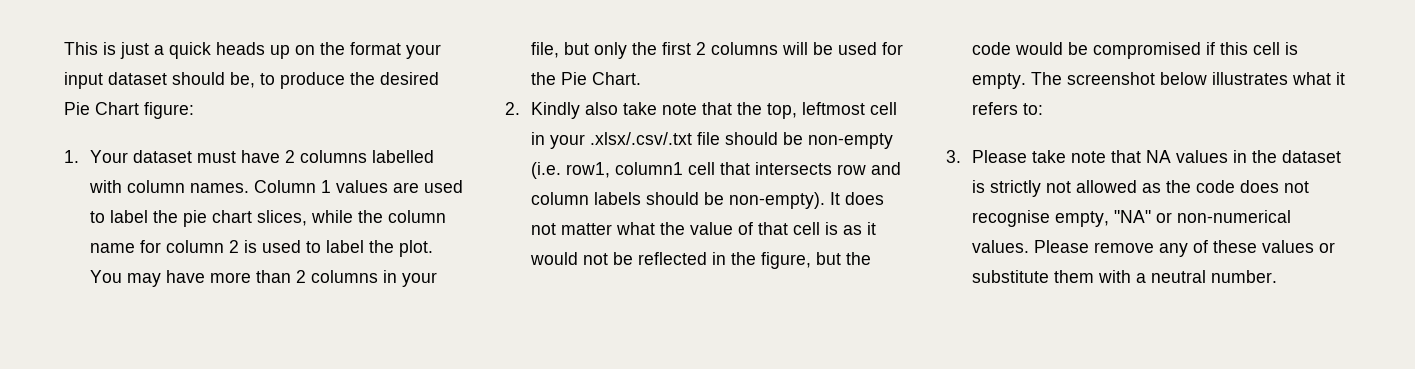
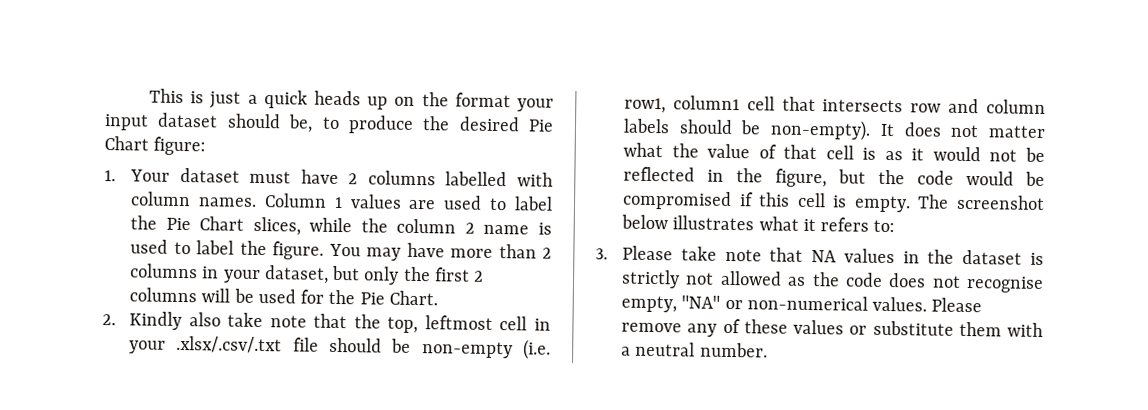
- Column 1 values are used to label the pie chart slices, while the column name for column 2 is used to label the plot.
+ Column 1 values are used to label the Pie Chart slices, while the column 2 name is used to label the figure.
- You may have more than 2 columns in your file, but only the first 2 columns will be used for the Pie Chart.
+ You may have more than 2 columns in your dataset, but only the first 2 columns will be used for the Pie Chart.

